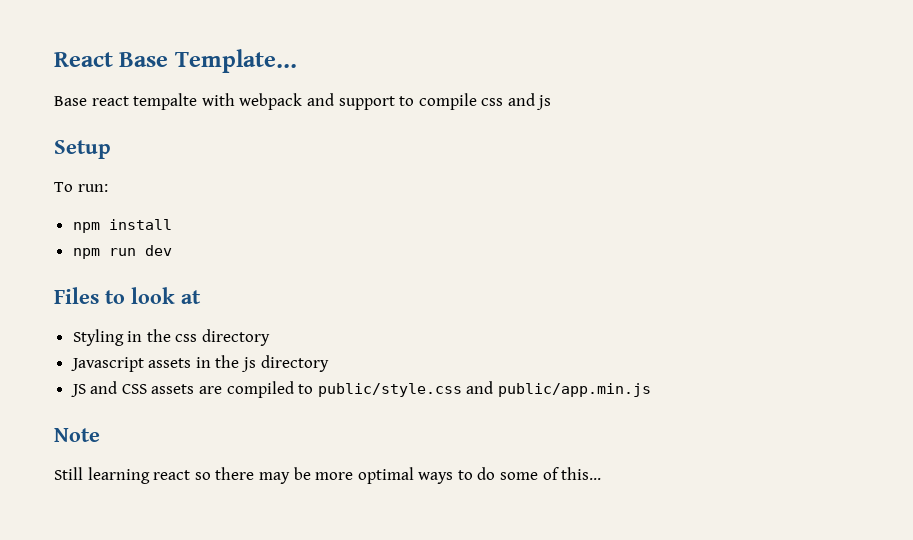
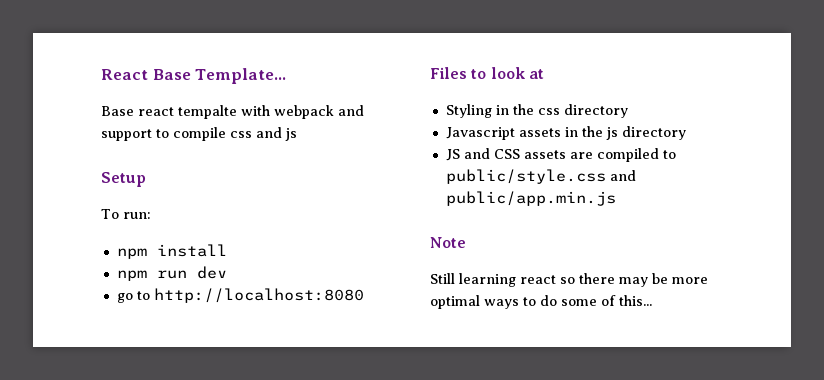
+ go to http://localhost:8080

